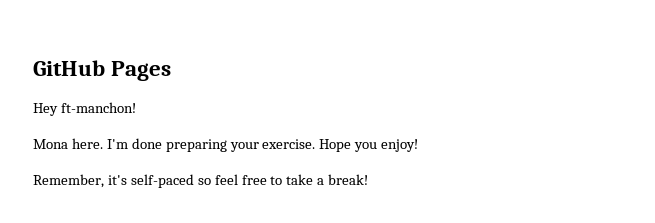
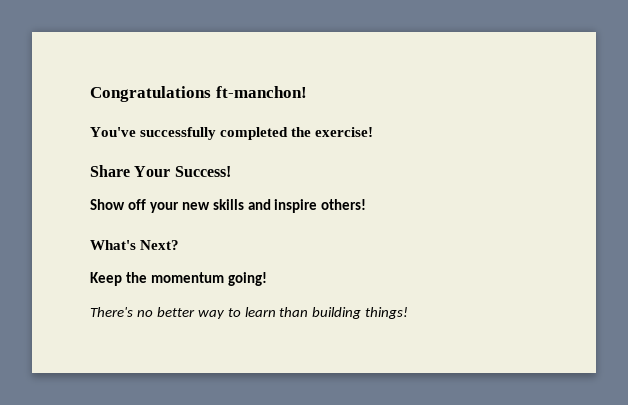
- GitHub Pages
- Hey ft-manchon!
- Mona here. I'm done preparing your exercise. Hope you enjoy!
- Remember, it's self-paced so feel free to take a break!
+ Congratulations ft-manchon!
+ You've successfully completed the exercise!
+ Share Your Success!
+ Show off your new skills and inspire others!
+ What's Next?
+ Keep the momentum going!
+ There's no better way to learn than building things!

